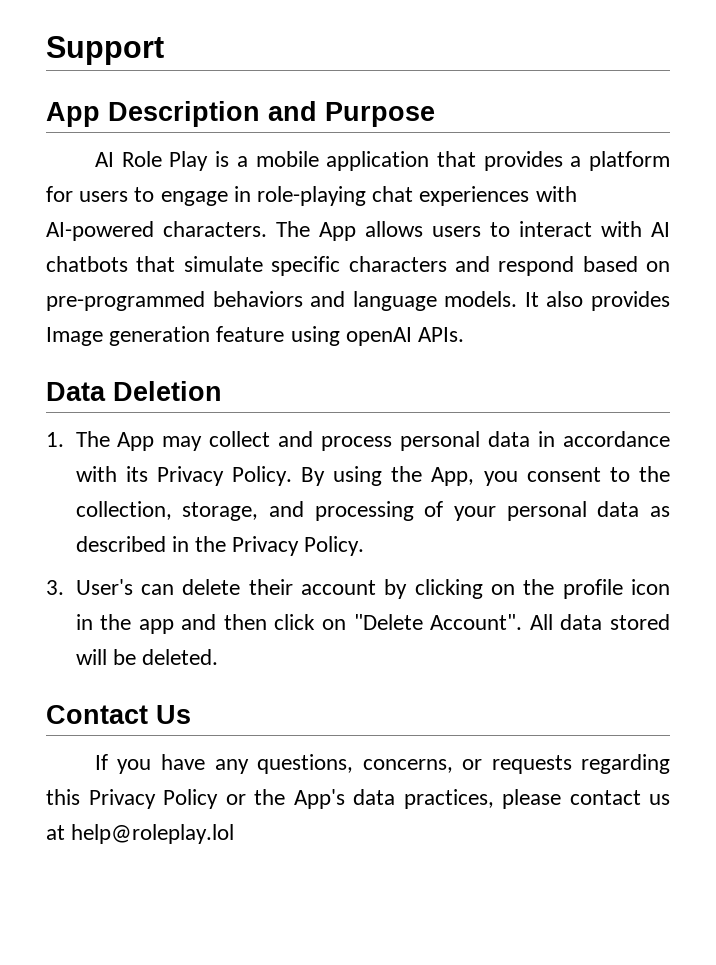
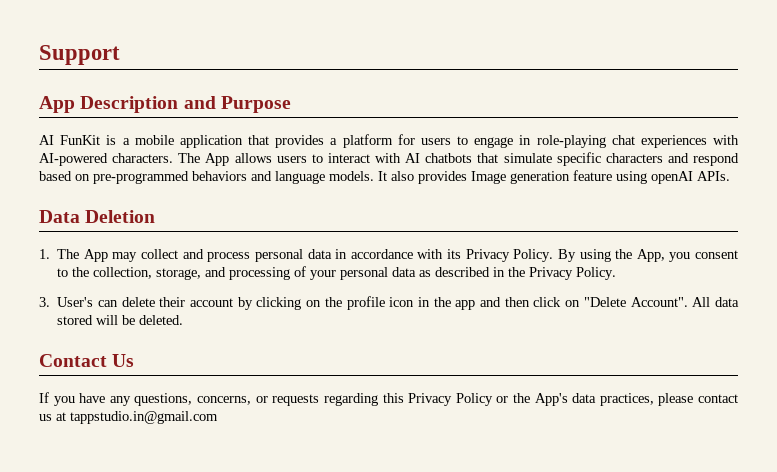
- AI Role Play is a mobile application that provides a platform for users to engage in role-playing chat experiences with AI-powered characters.
+ AI FunKit is a mobile application that provides a platform for users to engage in role-playing chat experiences with AI-powered characters.
- If you have any questions, concerns, or requests regarding this Privacy Policy or the App's data practices, please contact us at help@roleplay.lol
+ If you have any questions, concerns, or requests regarding this Privacy Policy or the App's data practices, please contact us at tappstudio.in@gmail.com

